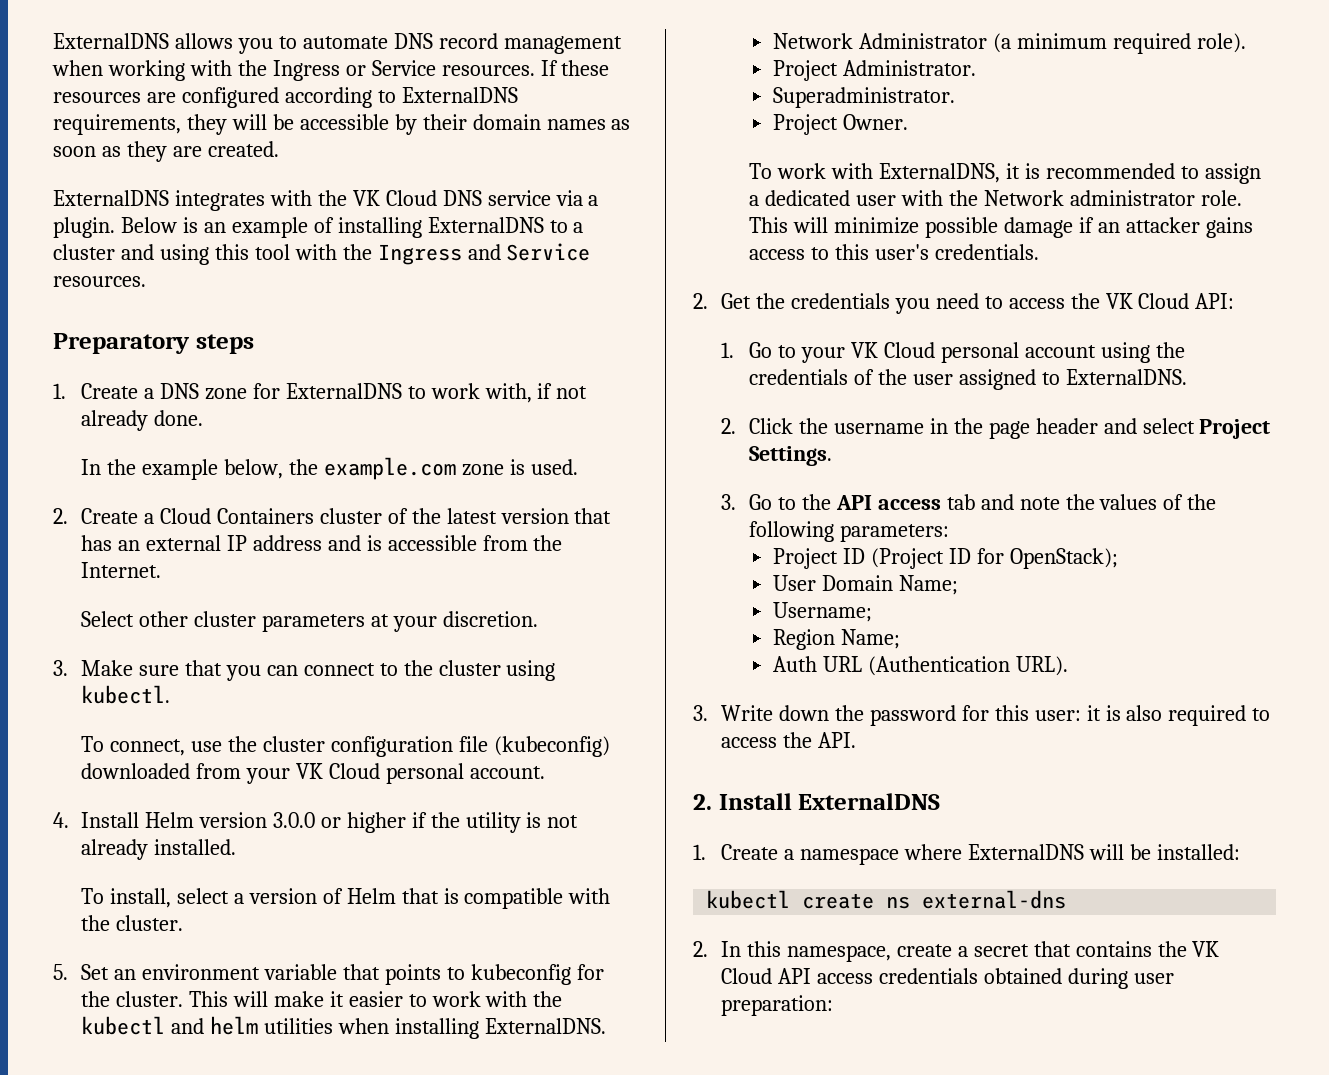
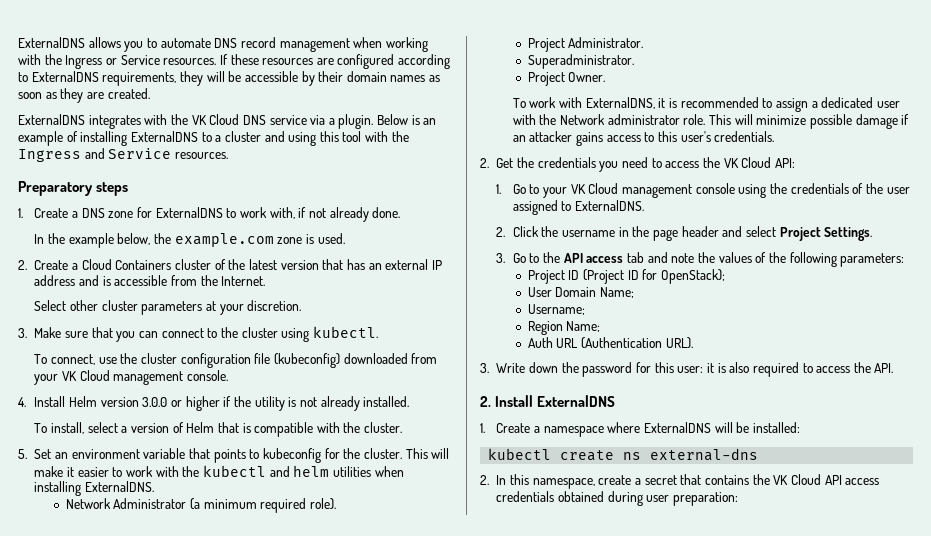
- To connect, use the cluster configuration file (kubeconfig) downloaded from your VK Cloud personal account.
+ To connect, use the cluster configuration file (kubeconfig) downloaded from your VK Cloud management console.
- 1. Go to your VK Cloud personal account using the credentials of the user assigned to ExternalDNS.
+ 1. Go to your VK Cloud management console using the credentials of the user assigned to ExternalDNS.

